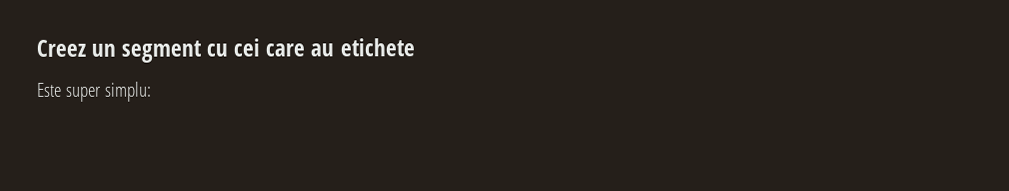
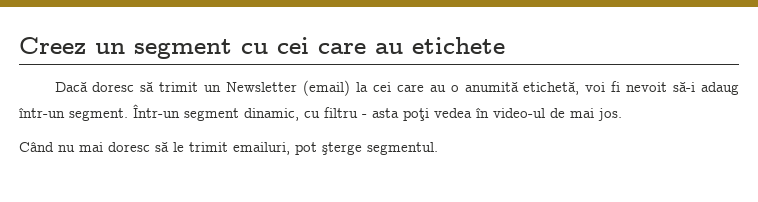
- Este super simplu:
+ Dacă doresc să trimit un Newsletter (email) la cei care au o anumită etichetă, voi fi nevoit să-i adaug într-un segment. Într-un segment dinamic, cu filtru - asta poţi vedea în video-ul de mai jos.
+ Când nu mai doresc să le trimit emailuri, pot şterge segmentul.

